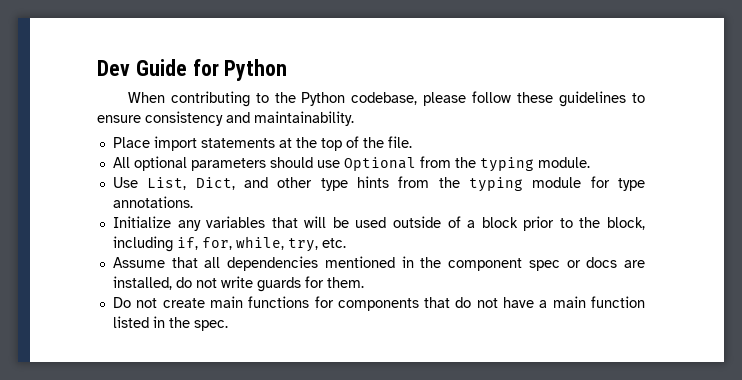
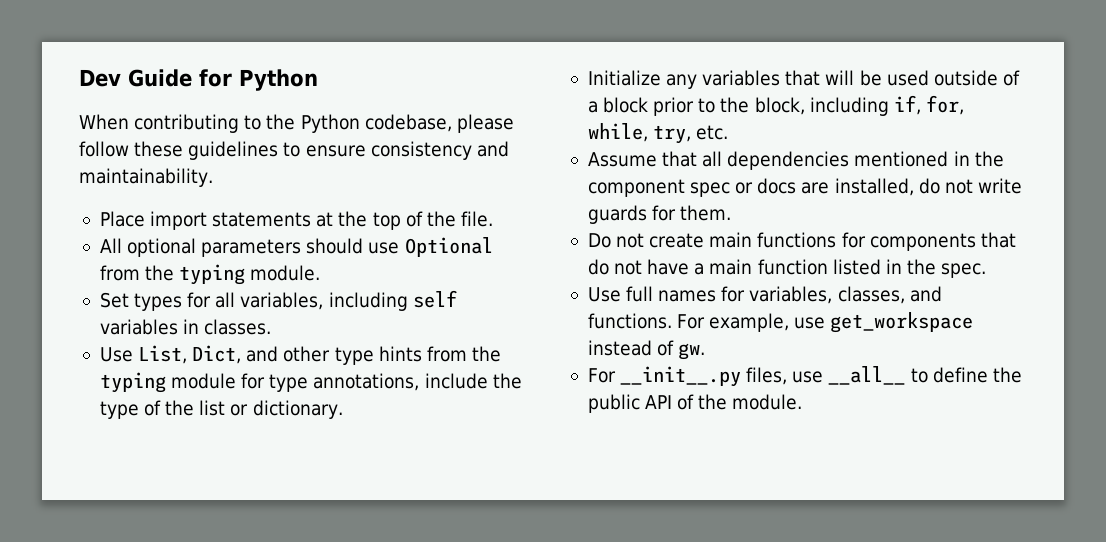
+ Set types for all variables, including self variables in classes.
- Use List, Dict, and other type hints from the typing module for type annotations.
+ Use List, Dict, and other type hints from the typing module for type annotations, include the type of the list or dictionary.
+ Use full names for variables, classes, and functions. For example, use get_workspace instead of gw.
+ For __init__.py files, use __all__ to define the public API of the module.

